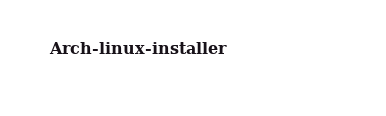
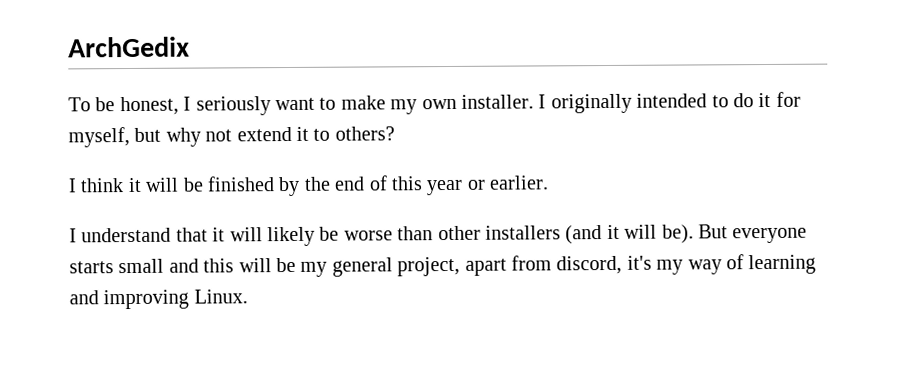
- Arch-linux-installer
+ ArchGedix
+ To be honest, I seriously want to make my own installer. I originally intended to do it for myself, but why not extend it to others?
+ I think it will be finished by the end of this year or earlier.
+ I understand that it will likely be worse than other installers (and it will be). But everyone starts small and this will be my general project, apart from discord, it's my way of learning and improving Linux.

